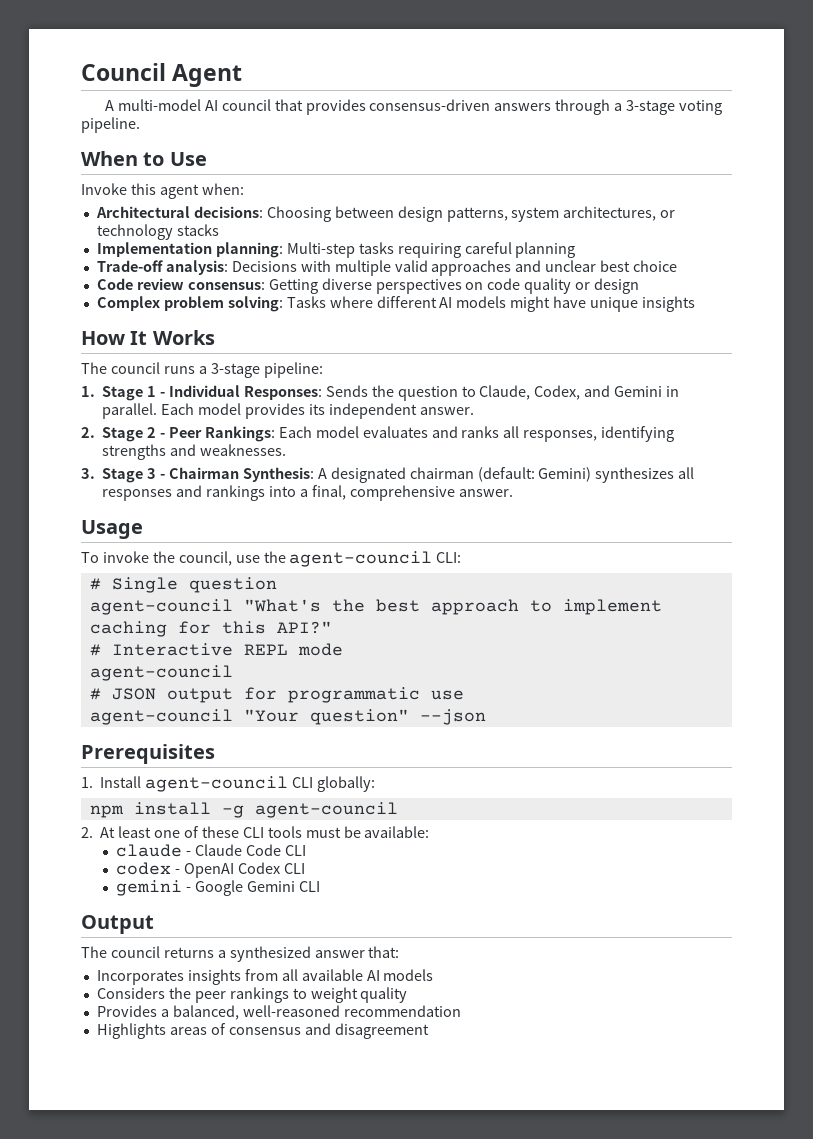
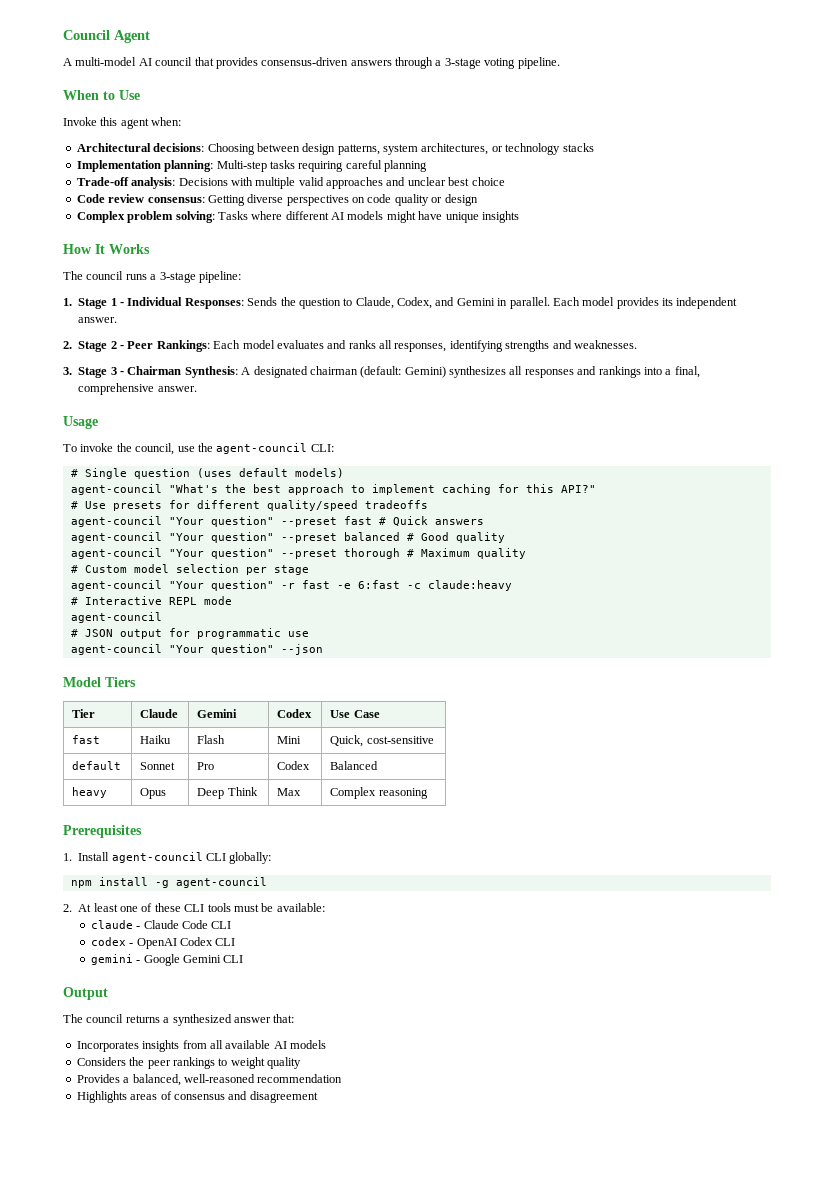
- # Single question
+ # Single question (uses default models)
+ # Use presets for different quality/speed tradeoffs
+ agent-council "Your question" --preset fast # Quick answers
+ agent-council "Your question" --preset balanced # Good quality
+ agent-council "Your question" --preset thorough # Maximum quality
+ # Custom model selection per stage
+ agent-council "Your question" -r fast -e 6:fast -c claude:heavy
+ Model Tiers
+ Tier | Claude | Gemini | Codex | Use Case
+ fast | Haiku | Flash | Mini | Quick, cost-sensitive
+ default | Sonnet | Pro | Codex | Balanced
+ heavy | Opus | Deep Think | Max | Complex reasoning

